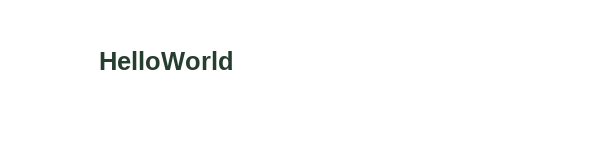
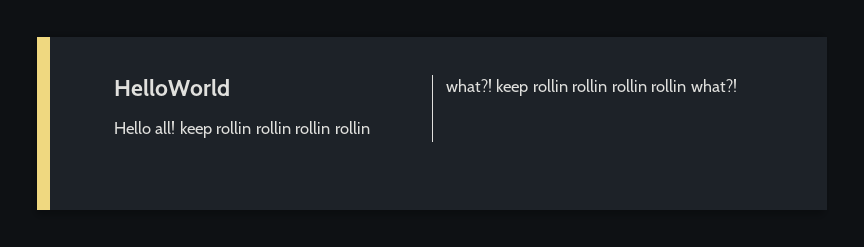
+ Hello all! keep rollin rollin rollin rollin what?! keep rollin rollin rollin rollin what?!

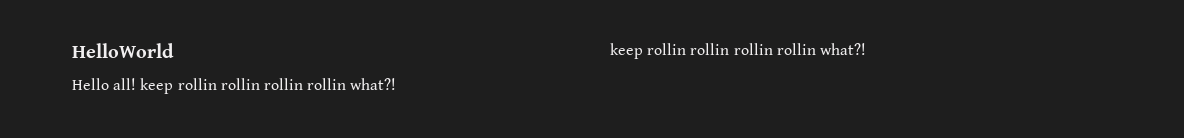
- Hello all! keep rollin rollin rollin rollin what?! keep rollin rollin rollin rollin what?!
+ Hello all! keep rollin rollin rollin rollin what?!
+ keep rollin rollin rollin rollin what?!

